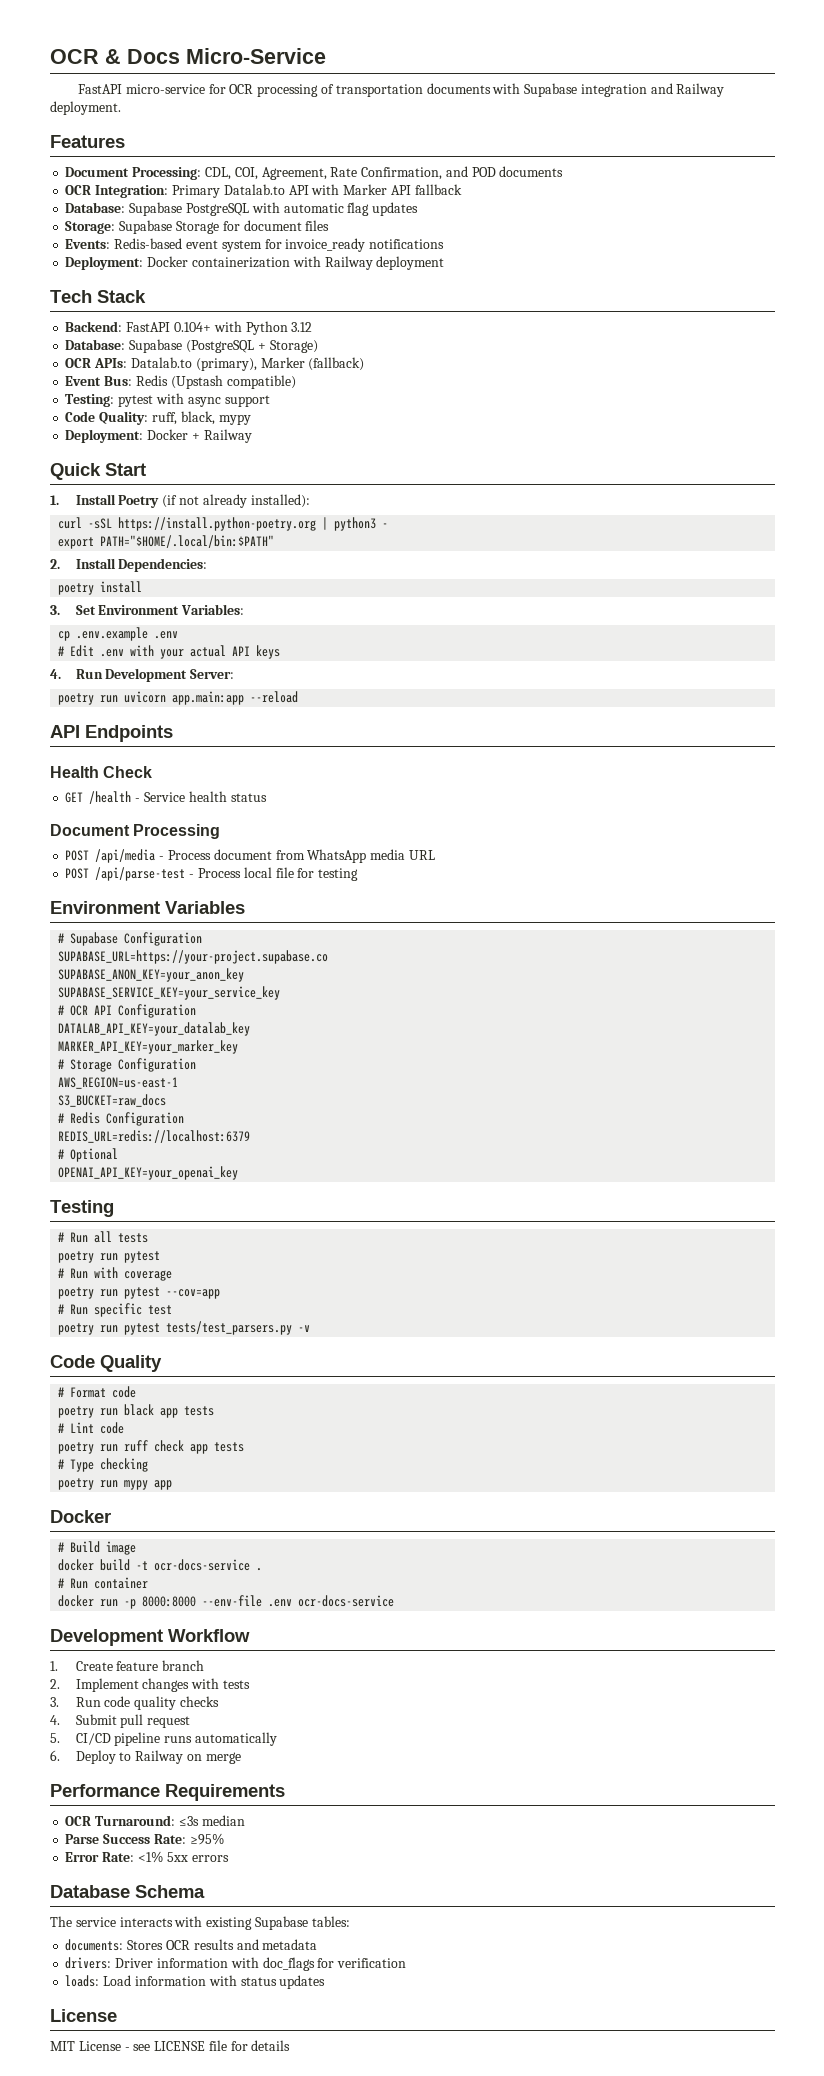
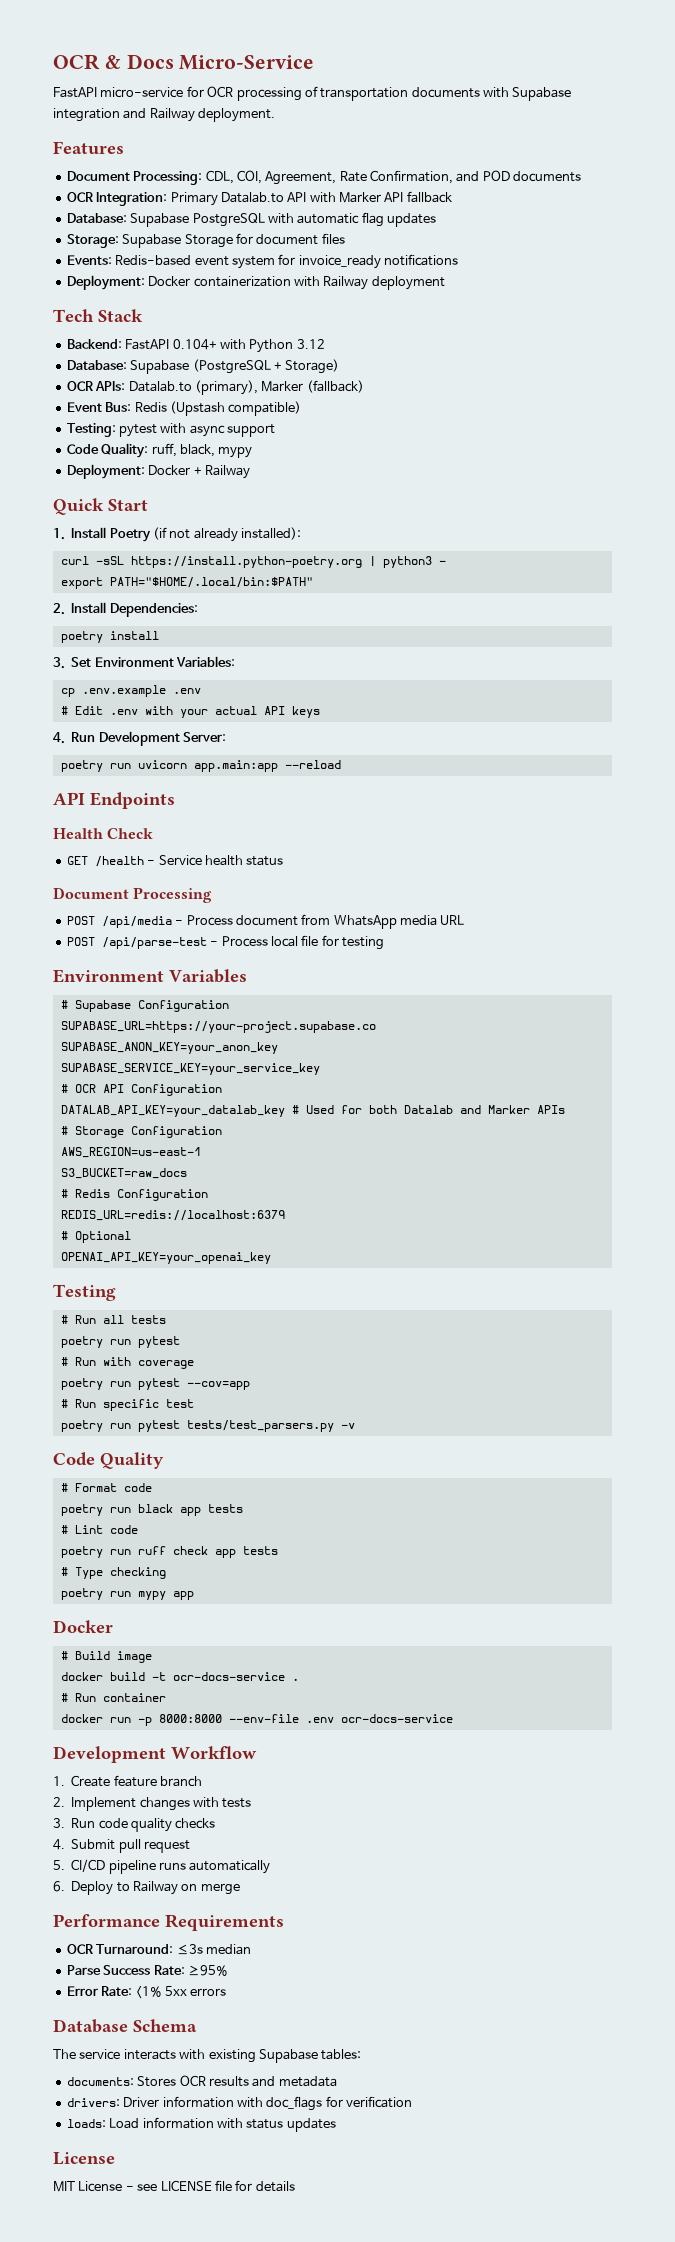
- DATALAB_API_KEY=your_datalab_key
- MARKER_API_KEY=your_marker_key
+ DATALAB_API_KEY=your_datalab_key # Used for both Datalab and Marker APIs

